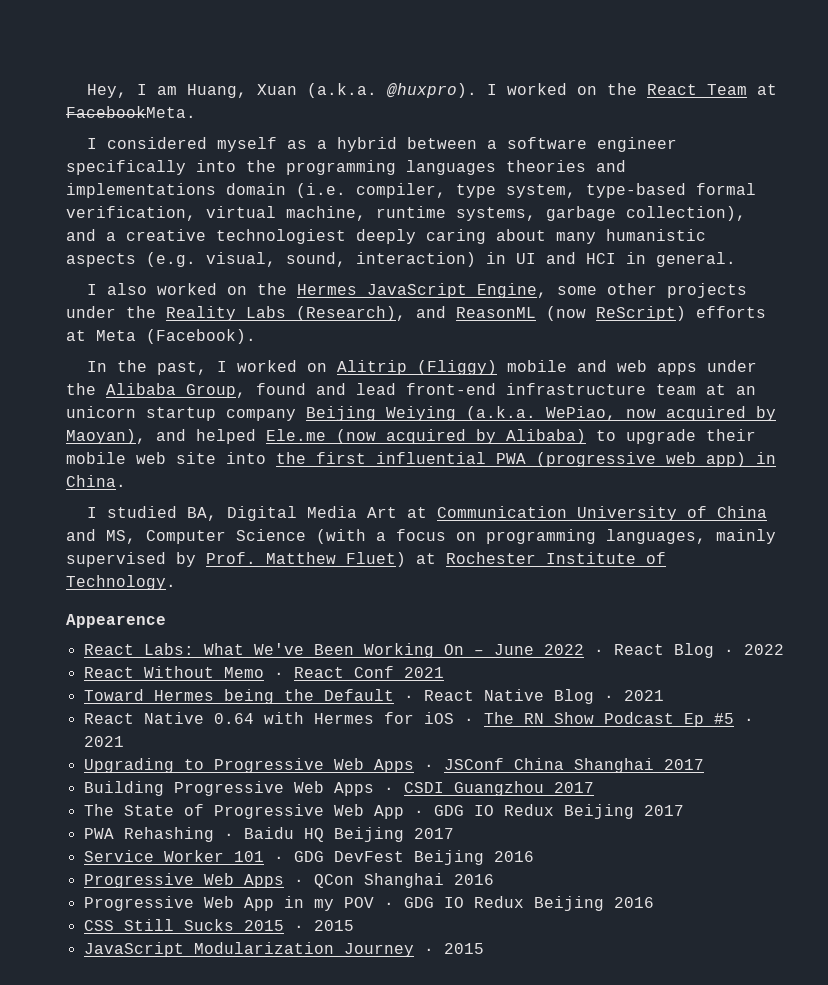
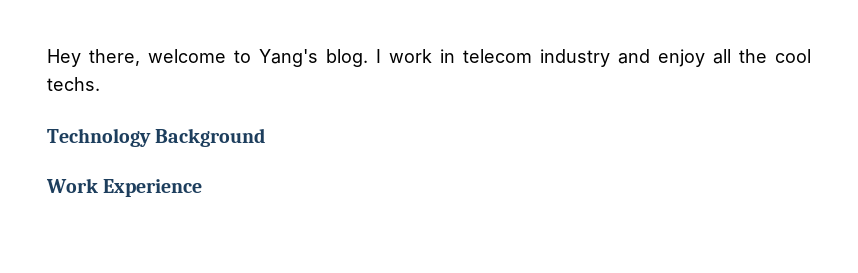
- Hey, I am Huang, Xuan (a.k.a. @huxpro). I worked on the React Team at FacebookMeta.
- I considered myself as a hybrid between a software engineer specifically into the programming languages theories and implementations domain (i.e. compiler, type system, type-based formal verification, virtual machine, runtime systems, garbage collection), and a creative technologiest deeply caring about many humanistic aspects (e.g. visual, sound, interaction) in UI and HCI in general.
- I also worked on the Hermes JavaScript Engine, some other projects under the Reality Labs (Research), and ReasonML (now ReScript) efforts at Meta (Facebook).
- In the past, I worked on Alitrip (Fliggy) mobile and web apps under the Alibaba Group, found and lead front-end infrastructure team at an unicorn startup company Beijing Weiying (a.k.a. WePiao, now acquired by Maoyan), and helped Ele.me (now acquired by Alibaba) to upgrade their mobile web site into the first influential PWA (progressive web app) in China.
- I studied BA, Digital Media Art at Communication University of China and MS, Computer Science (with a focus on programming languages, mainly supervised by Prof. Matthew Fluet) at Rochester Institute of Technology.
- Appearence
- React Labs: What We've Been Working On – June 2022 · React Blog · 2022
- React Without Memo · React Conf 2021
- Toward Hermes being the Default · React Native Blog · 2021
- React Native 0.64 with Hermes for iOS · The RN Show Podcast Ep #5 · 2021
- Upgrading to Progressive Web Apps · JSConf China Shanghai 2017
- Building Progressive Web Apps · CSDI Guangzhou 2017
- The State of Progressive Web App · GDG IO Redux Beijing 2017
- PWA Rehashing · Baidu HQ Beijing 2017
- Service Worker 101 · GDG DevFest Beijing 2016
- Progressive Web Apps · QCon Shanghai 2016
- Progressive Web App in my POV · GDG IO Redux Beijing 2016
- CSS Still Sucks 2015 · 2015
- JavaScript Modularization Journey · 2015
+ Hey there, welcome to Yang's blog. I work in telecom industry and enjoy all the cool techs.
+ Technology Background
+ Work Experience

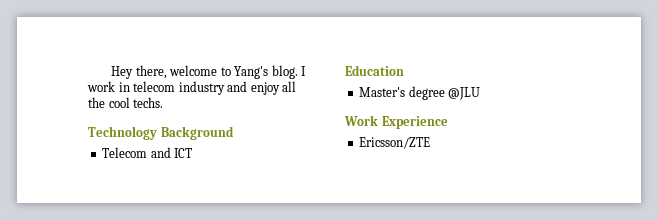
+ Telecom and ICT
+ Education
+ Master's degree @JLU
+ Ericsson/ZTE

